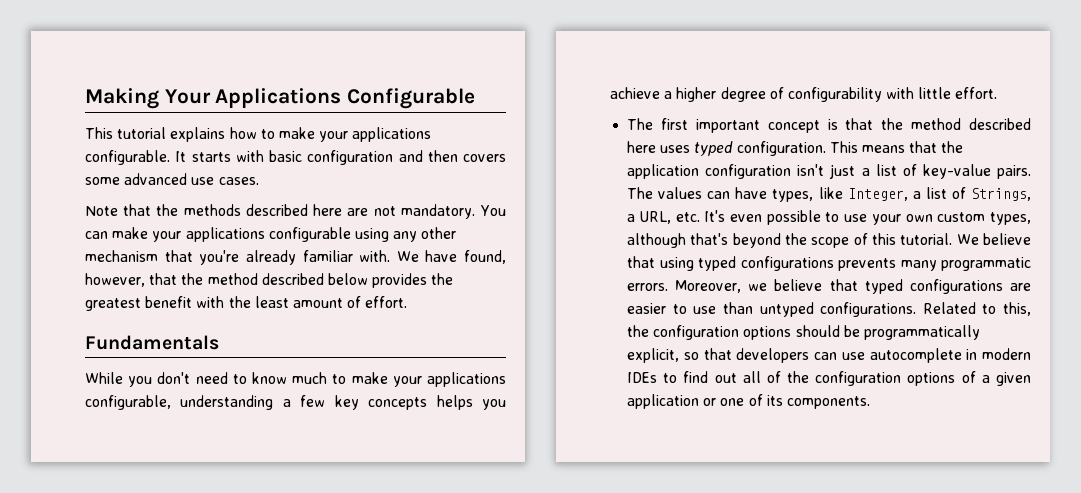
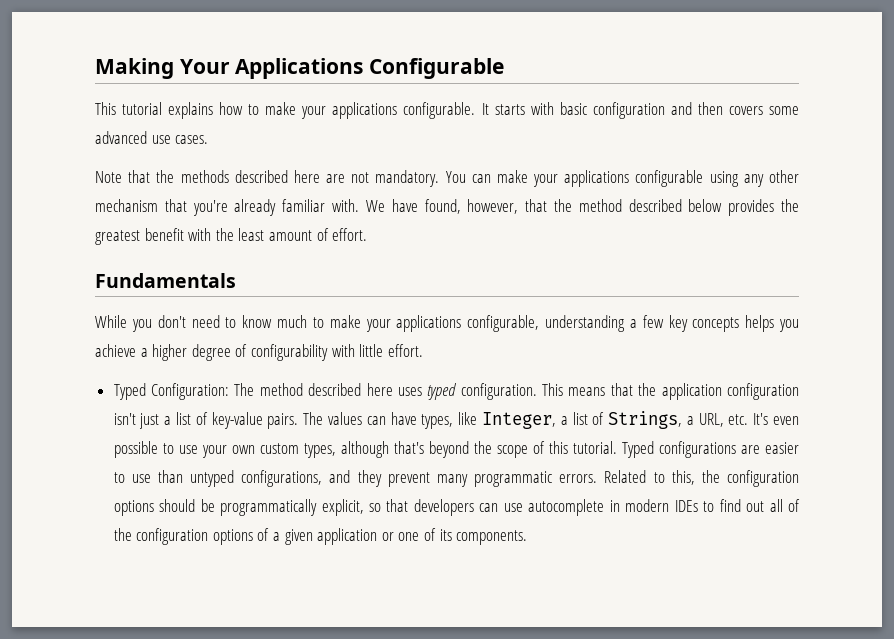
- The first important concept is that the method described here uses typed configuration.
+ Typed Configuration: The method described here uses typed configuration.
- We believe that using typed configurations prevents many programmatic errors. Moreover, we believe that typed configurations are easier to use than untyped configurations.
+ Typed configurations are easier to use than untyped configurations, and they prevent many programmatic errors.

